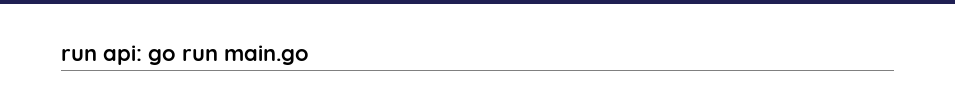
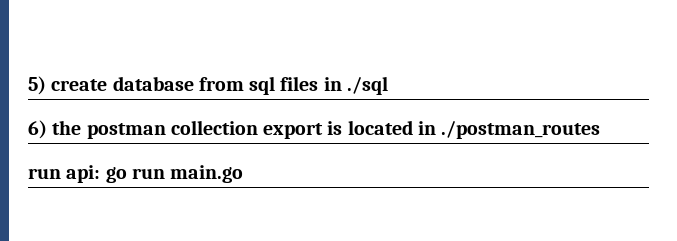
+ 5) create database from sql files in ./sql
+ 6) the postman collection export is located in ./postman_routes

